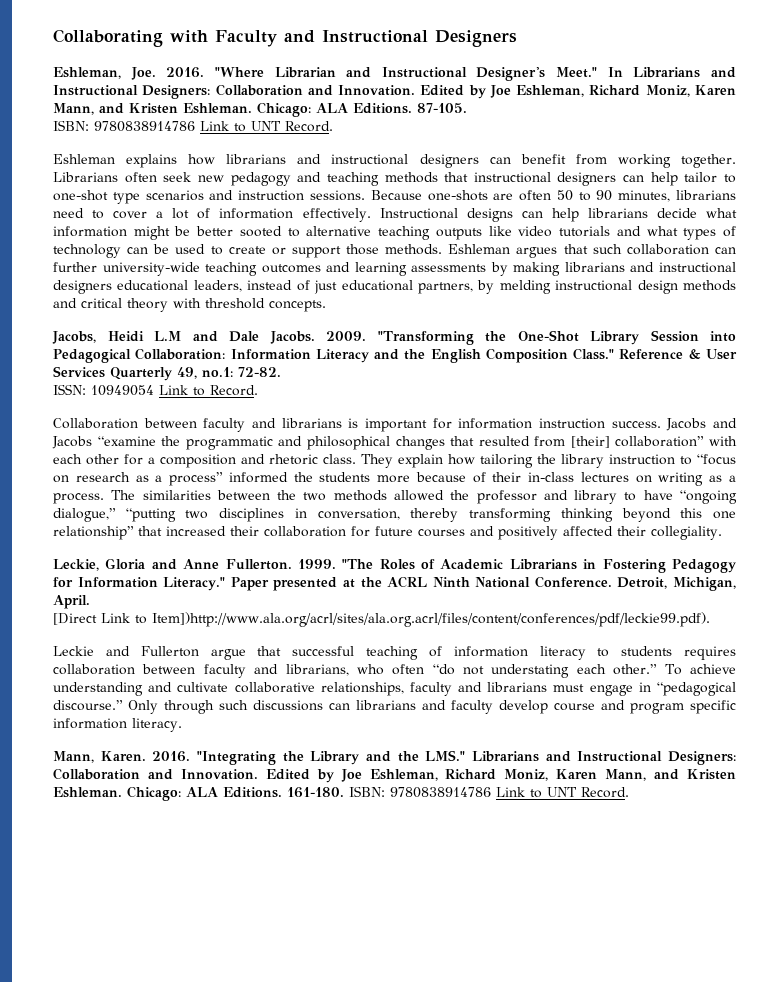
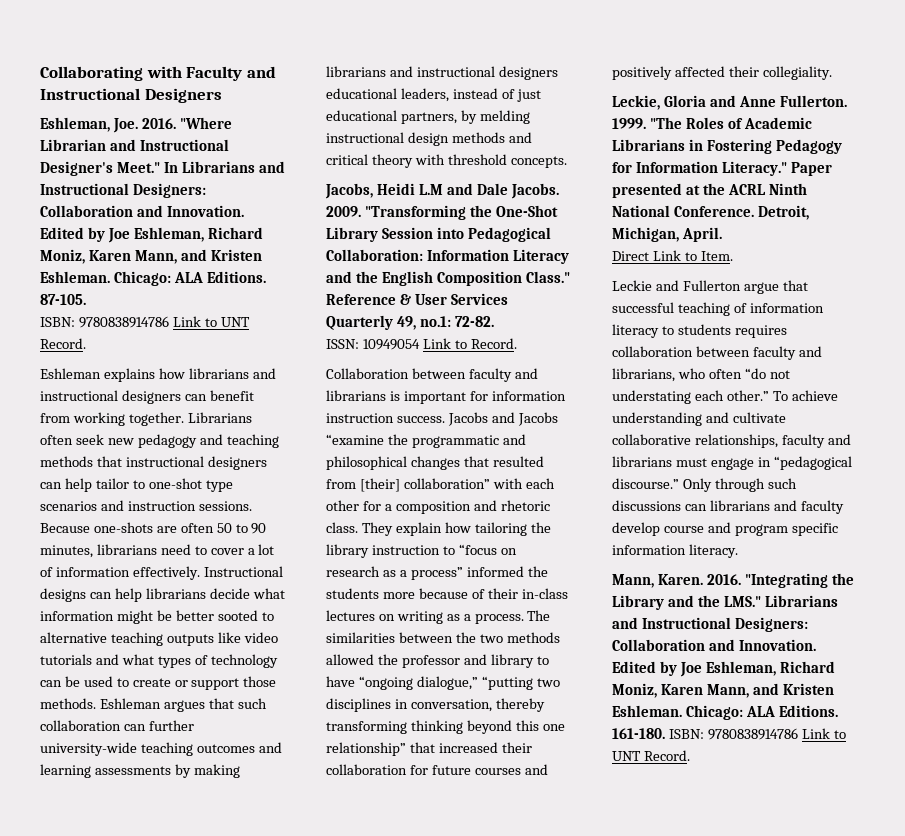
- [Direct Link to Item])http://www.ala.org/acrl/sites/ala.org.acrl/files/content/conferences/pdf/leckie99.pdf).
+ Direct Link to Item.

